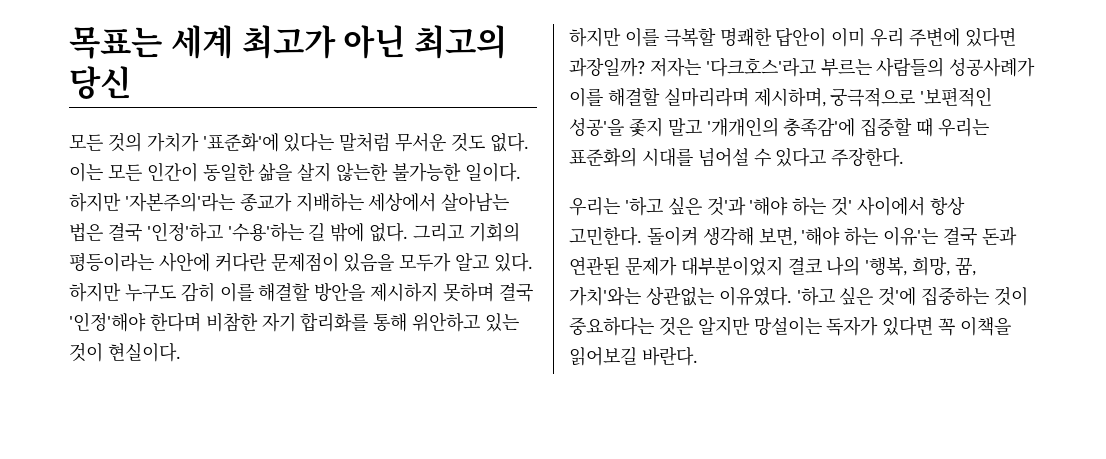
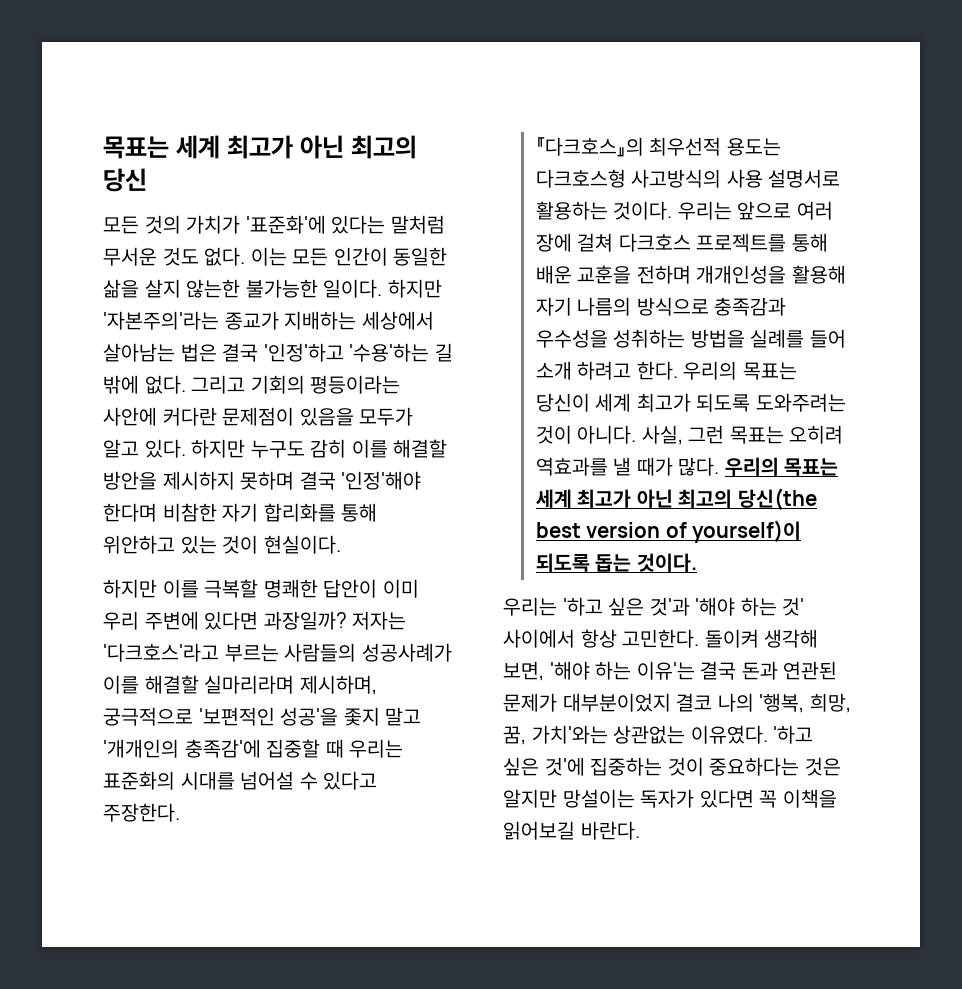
+ 『다크호스』의 최우선적 용도는 다크호스형 사고방식의 사용 설명서로 활용하는 것이다. 우리는 앞으로 여러 장에 걸쳐 다크호스 프로젝트를 통해 배운 교훈을 전하며 개개인성을 활용해 자기 나름의 방식으로 충족감과 우수성을 성취하는 방법을 실례를 들어 소개 하려고 한다. 우리의 목표는 당신이 세계 최고가 되도록 도와주려는 것이 아니다. 사실, 그런 목표는 오히려 역효과를 낼 때가 많다. 우리의 목표는 세계 최고가 아닌 최고의 당신(the best version of yourself)이 되도록 돕는 것이다.

